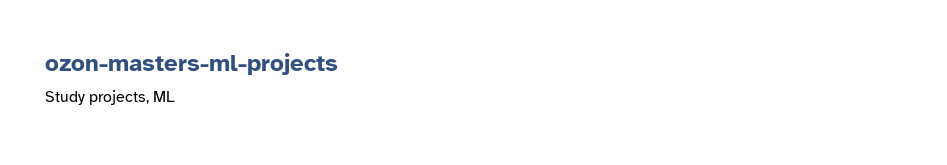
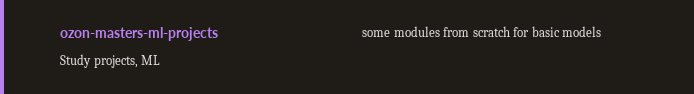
+ some modules from scratch for basic models

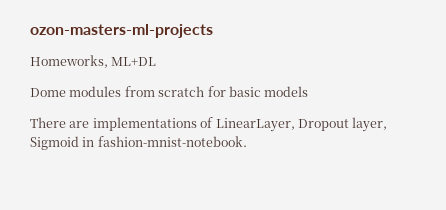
- Study projects, ML
- some modules from scratch for basic models
+ Homeworks, ML+DL
+ Dome modules from scratch for basic models
+ There are implementations of LinearLayer, Dropout layer, Sigmoid in fashion-mnist-notebook.

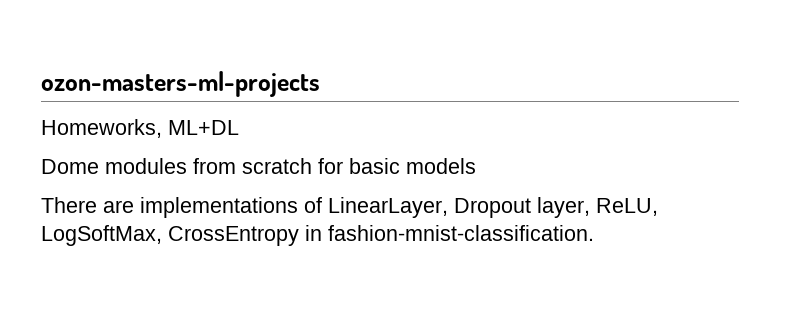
- There are implementations of LinearLayer, Dropout layer, Sigmoid in fashion-mnist-notebook.
+ There are implementations of LinearLayer, Dropout layer, ReLU, LogSoftMax, CrossEntropy in fashion-mnist-classification.

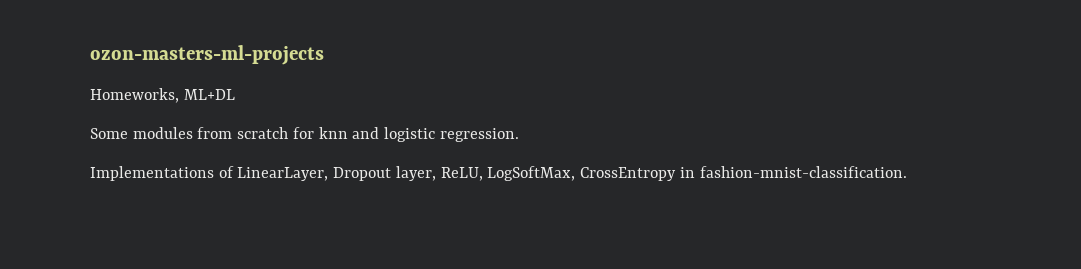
- Dome modules from scratch for basic models
- There are implementations of LinearLayer, Dropout layer, ReLU, LogSoftMax, CrossEntropy in fashion-mnist-classification.
+ Some modules from scratch for knn and logistic regression.
+ Implementations of LinearLayer, Dropout layer, ReLU, LogSoftMax, CrossEntropy in fashion-mnist-classification.

